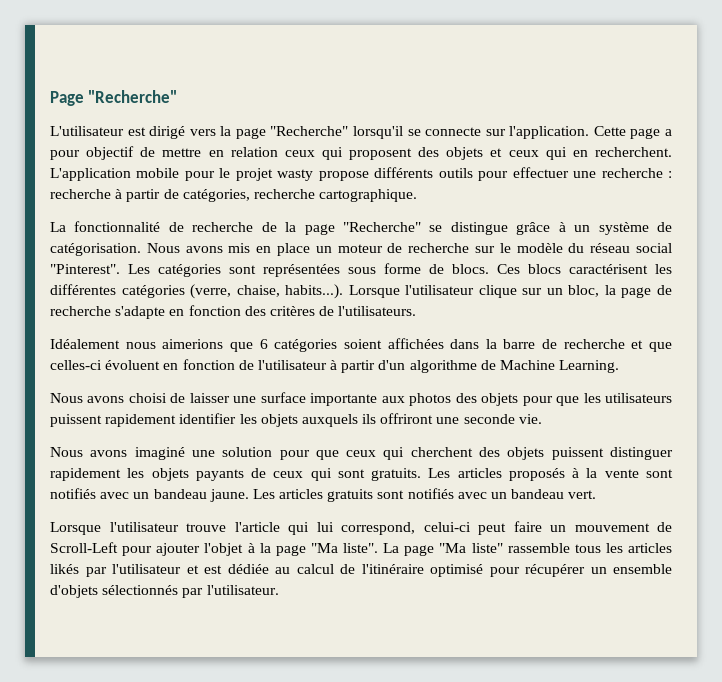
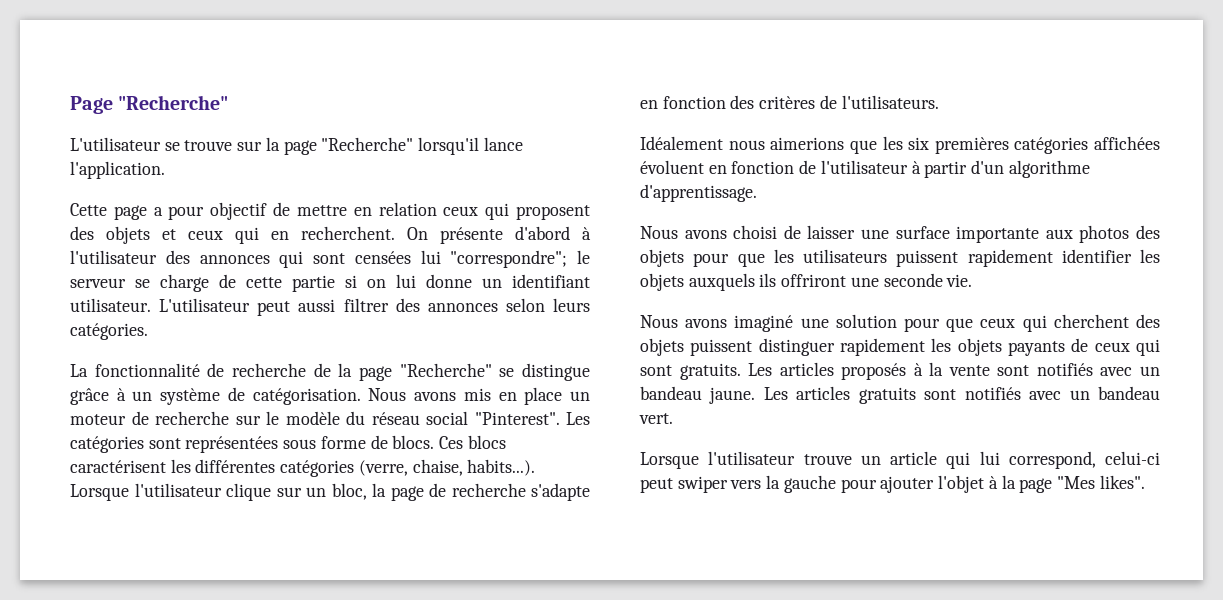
- L'utilisateur est dirigé vers la page "Recherche" lorsqu'il se connecte sur l'application. Cette page a pour objectif de mettre en relation ceux qui proposent des objets et ceux qui en recherchent.
+ L'utilisateur se trouve sur la page "Recherche" lorsqu'il lance l'application.
+ Cette page a pour objectif de mettre en relation ceux qui proposent des objets et ceux qui en recherchent.
- L'application mobile pour le projet wasty propose différents outils pour effectuer une recherche : recherche à partir de catégories, recherche cartographique.
+ On présente d'abord à l'utilisateur des annonces qui sont censées lui "correspondre"; le serveur se charge de cette partie si on lui donne un identifiant utilisateur. L'utilisateur peut aussi filtrer des annonces selon leurs catégories.
- Idéalement nous aimerions que 6 catégories soient affichées dans la barre de recherche et que celles-ci évoluent en fonction de l'utilisateur à partir d'un algorithme de Machine Learning.
+ Idéalement nous aimerions que les six premières catégories affichées évoluent en fonction de l'utilisateur à partir d'un algorithme d'apprentissage.
- Lorsque l'utilisateur trouve l'article qui lui correspond, celui-ci peut faire un mouvement de Scroll-Left pour ajouter l'objet à la page "Ma liste". La page "Ma liste" rassemble tous les articles likés par l'utilisateur et est dédiée au calcul de l'itinéraire optimisé pour récupérer un ensemble d'objets sélectionnés par l'utilisateur.
+ Lorsque l'utilisateur trouve un article qui lui correspond, celui-ci peut swiper vers la gauche pour ajouter l'objet à la page "Mes likes".

